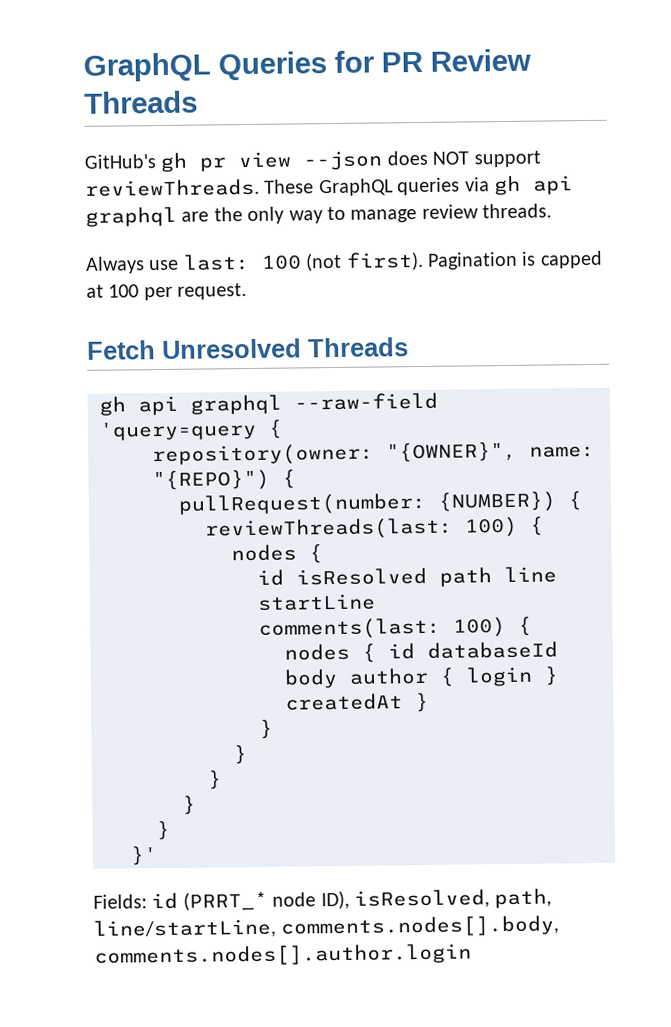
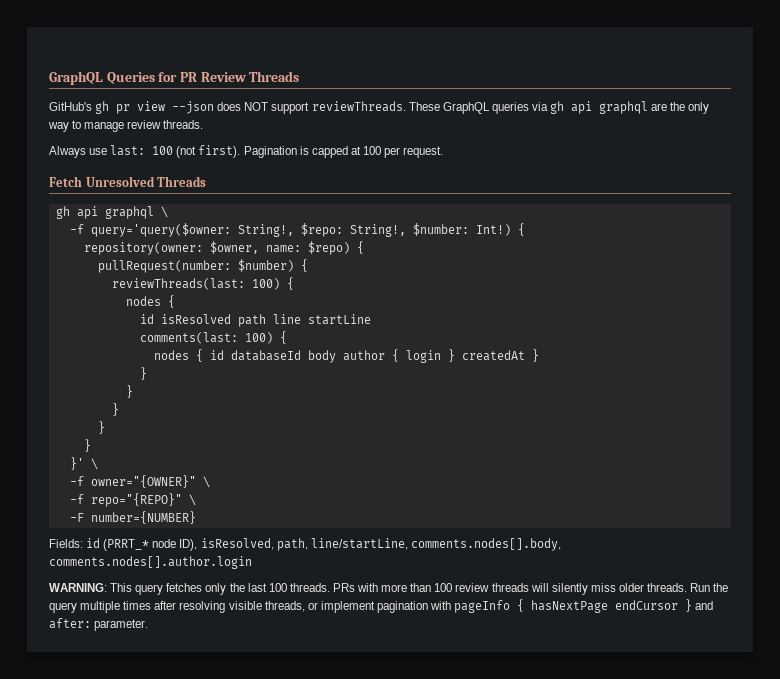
- gh api graphql --raw-field 'query=query {
+ gh api graphql \
+ -f query='query($owner: String!, $repo: String!, $number: Int!) {
- repository(owner: "{OWNER}", name: "{REPO}") {
+ repository(owner: $owner, name: $repo) {
- pullRequest(number: {NUMBER}) {
+ pullRequest(number: $number) {
- }'
+ }' \
+ -f owner="{OWNER}" \
+ -f repo="{REPO}" \
+ -F number={NUMBER}
+ WARNING: This query fetches only the last 100 threads. PRs with more than 100 review threads will silently miss older threads. Run the query multiple times after resolving visible threads, or implement pagination with pageInfo { hasNextPage endCursor } and after: parameter.

